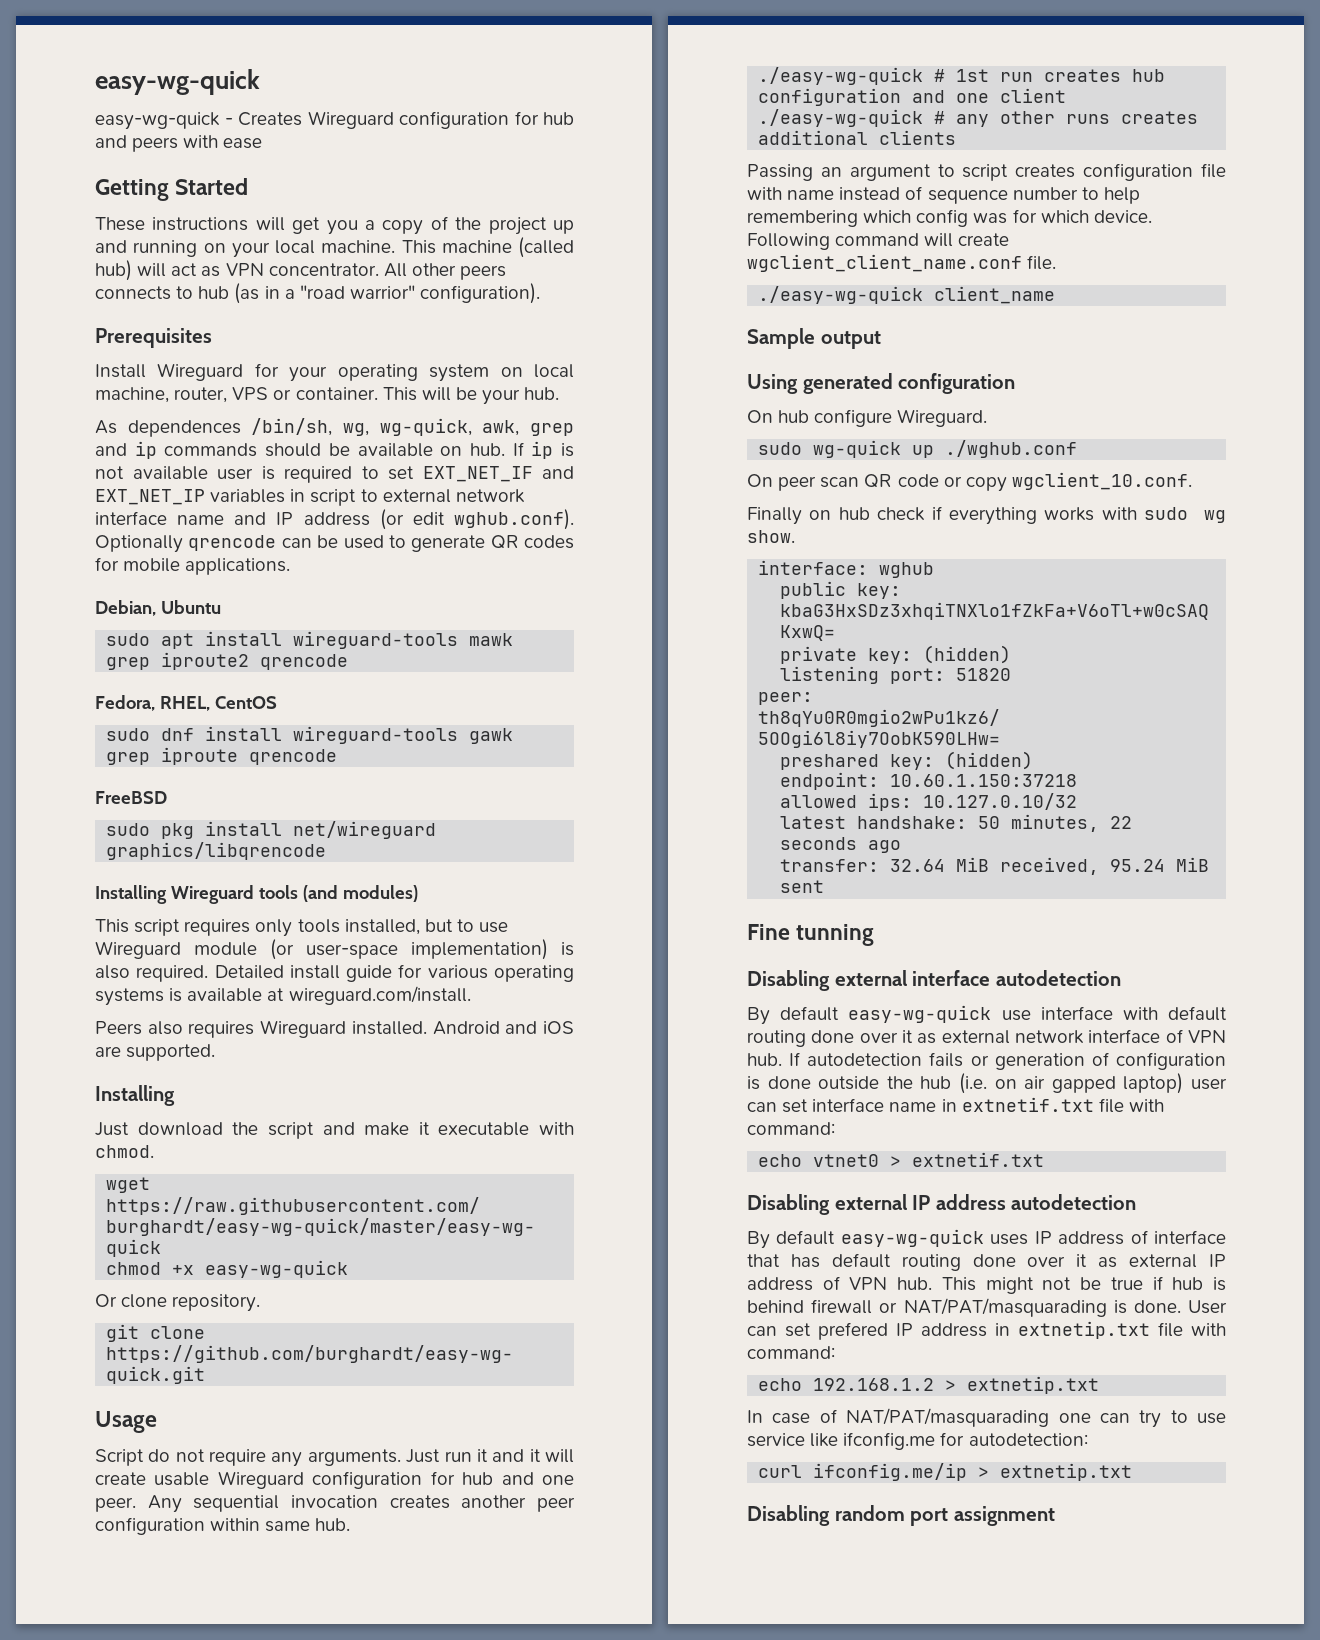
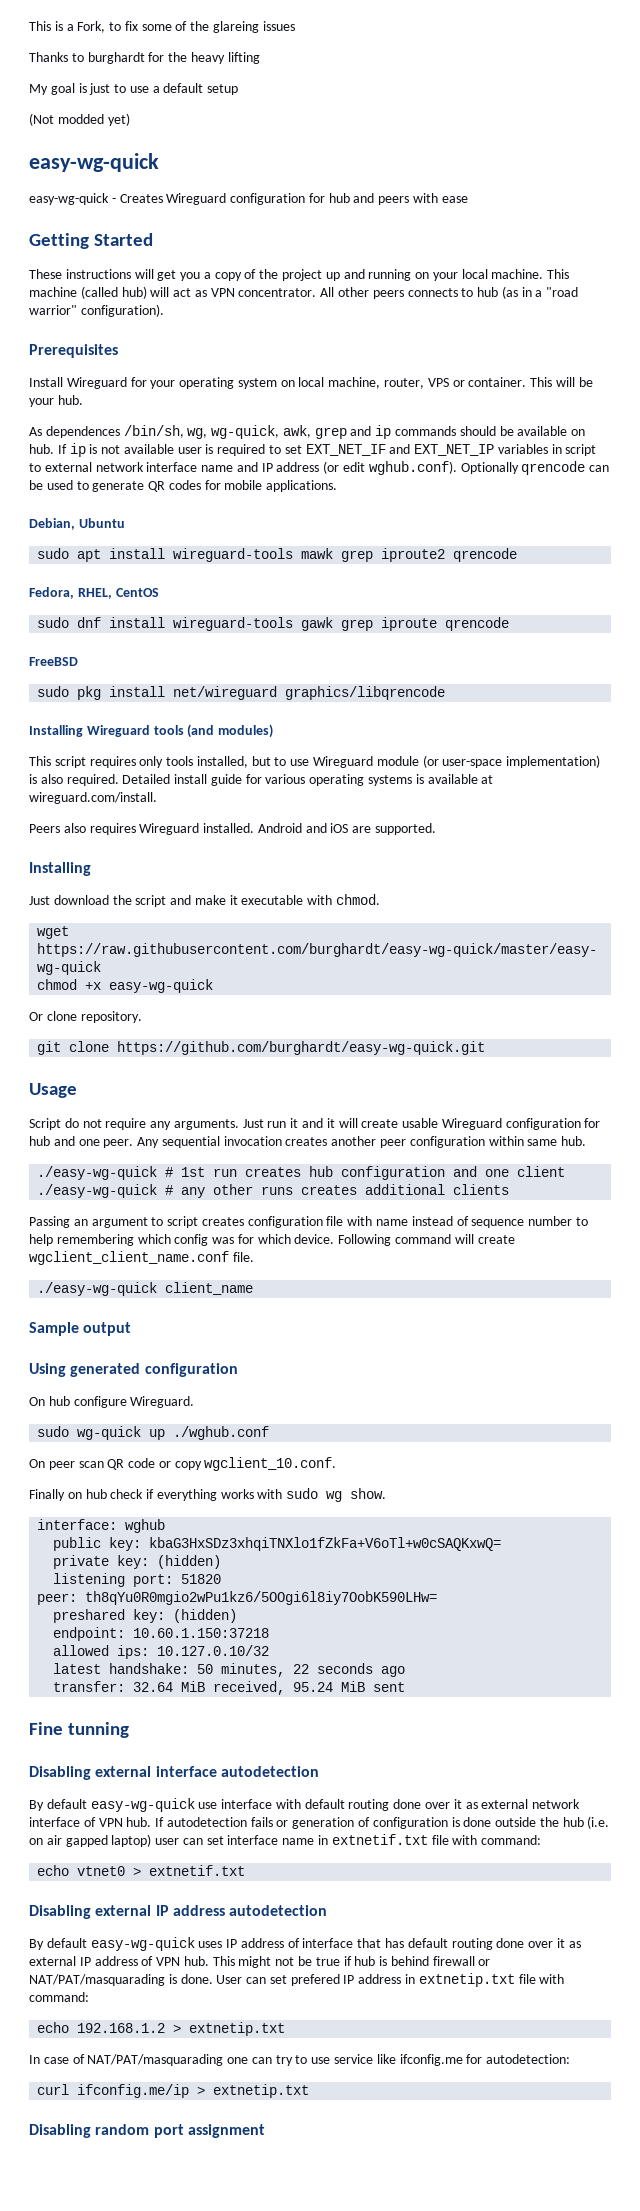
+ This is a Fork, to fix some of the glareing issues
+ Thanks to burghardt for the heavy lifting
+ My goal is just to use a default setup
+ (Not modded yet)

